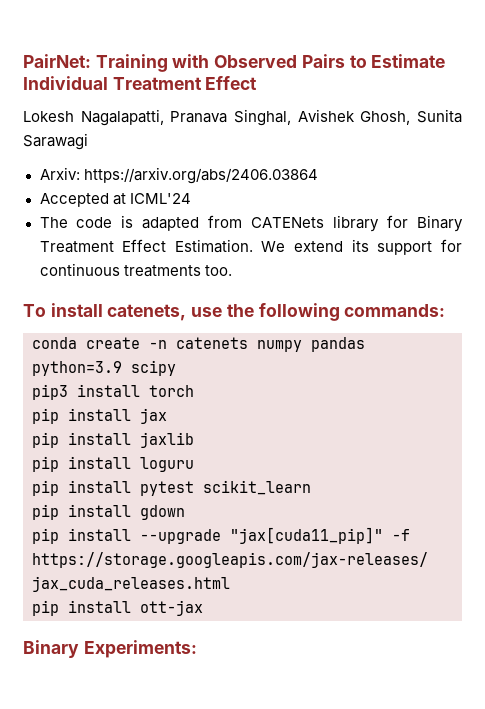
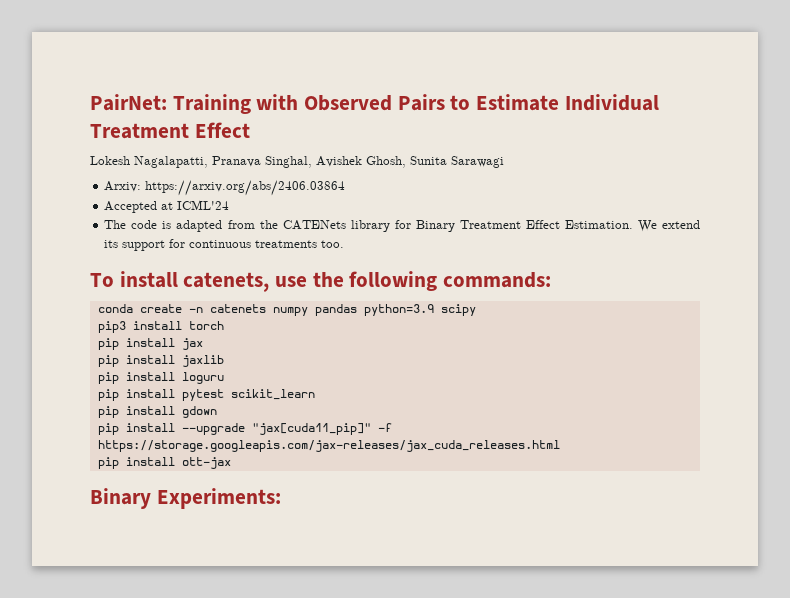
- The code is adapted from CATENets library for Binary Treatment Effect Estimation.
+ The code is adapted from the CATENets library for Binary Treatment Effect Estimation.

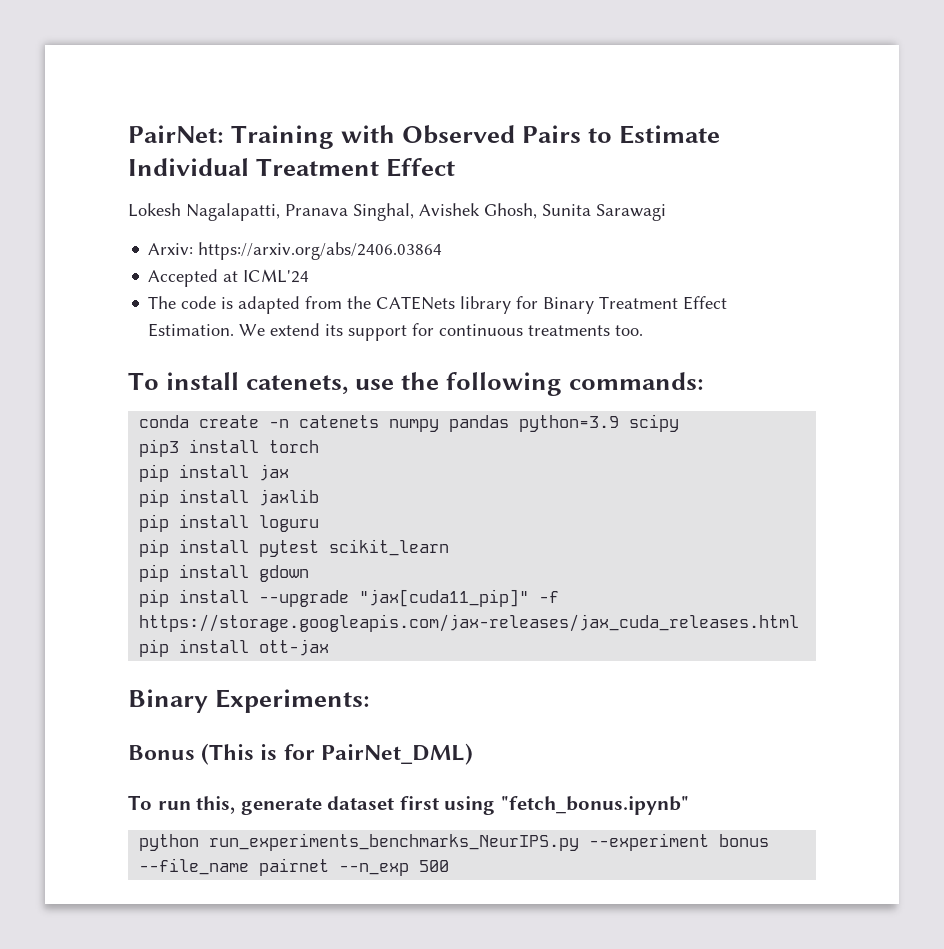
+ Bonus (This is for PairNet_DML)
+ To run this, generate dataset first using "fetch_bonus.ipynb"
+ python run_experiments_benchmarks_NeurIPS.py --experiment bonus --file_name pairnet --n_exp 500

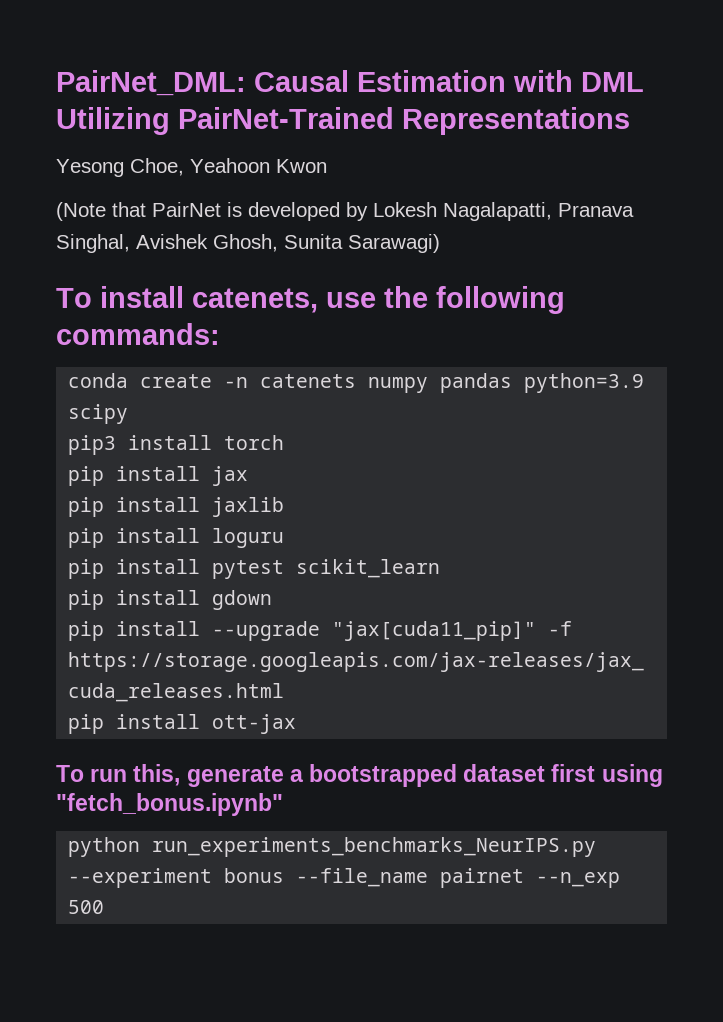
- PairNet: Training with Observed Pairs to Estimate Individual Treatment Effect
- Lokesh Nagalapatti, Pranava Singhal, Avishek Ghosh, Sunita Sarawagi
- Arxiv: https://arxiv.org/abs/2406.03864
- Accepted at ICML'24
- The code is adapted from the CATENets library for Binary Treatment Effect Estimation. We extend its support for continuous treatments too.
+ PairNet_DML: Causal Estimation with DML Utilizing PairNet-Trained Representations
+ Yesong Choe, Yeahoon Kwon
+ (Note that PairNet is developed by Lokesh Nagalapatti, Pranava Singhal, Avishek Ghosh, Sunita Sarawagi)
- Binary Experiments:
- Bonus (This is for PairNet_DML)
- To run this, generate dataset first using "fetch_bonus.ipynb"
+ To run this, generate a bootstrapped dataset first using "fetch_bonus.ipynb"

